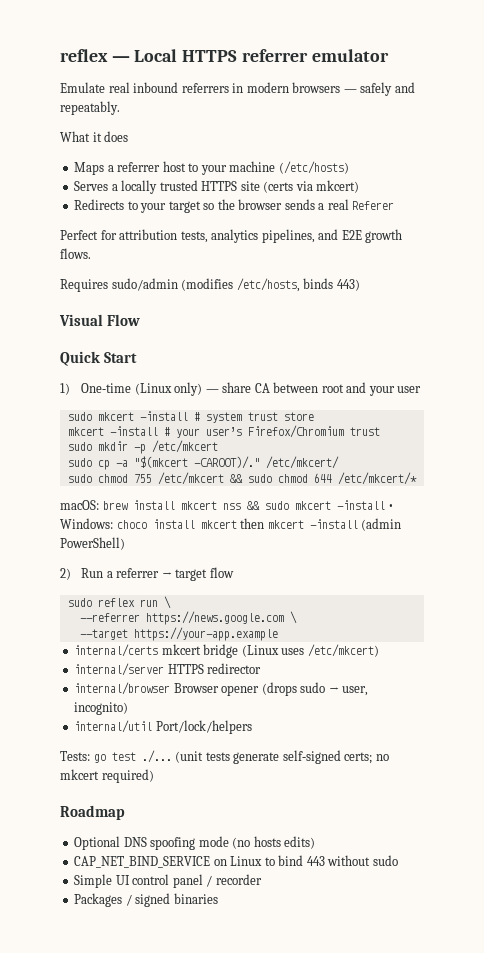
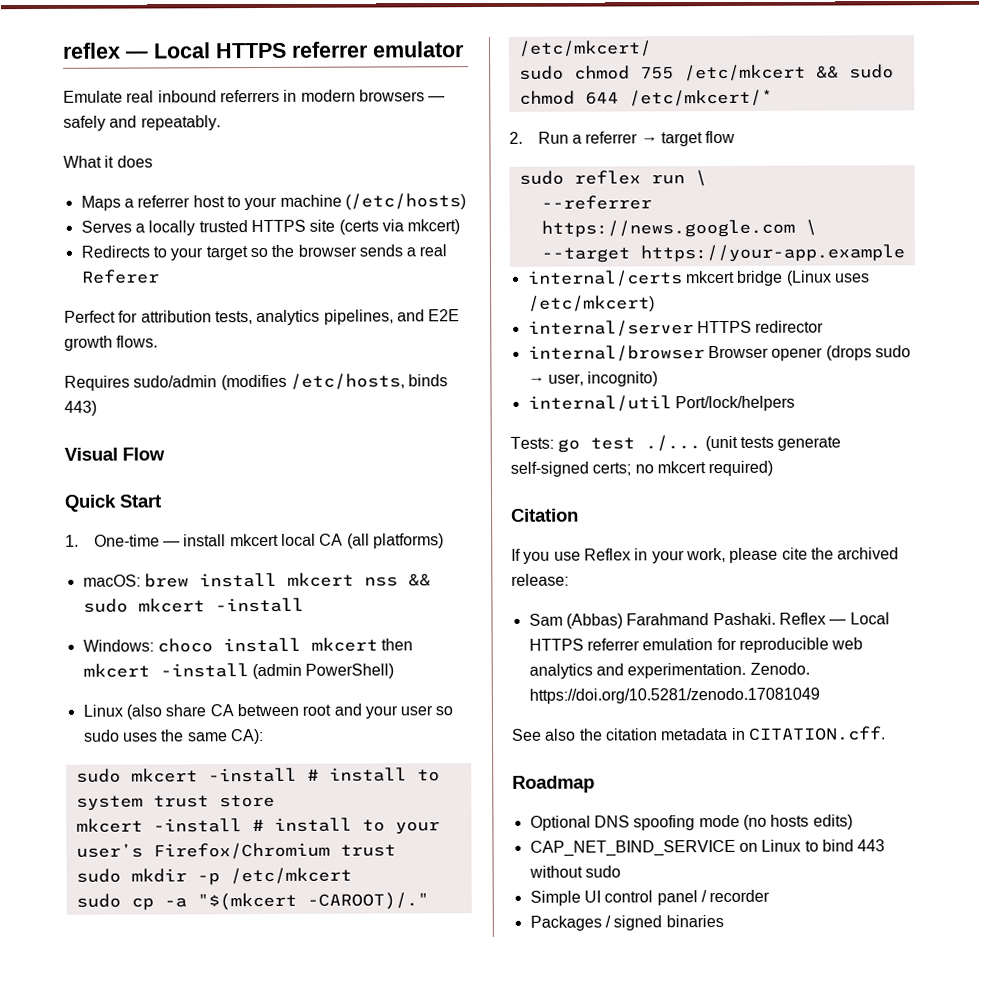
- 1) One‑time (Linux only) — share CA between root and your user
+ 1. One‑time — install mkcert local CA (all platforms)
+ macOS: brew install mkcert nss && sudo mkcert -install
+ Windows: choco install mkcert then mkcert -install (admin PowerShell)
+ Linux (also share CA between root and your user so sudo uses the same CA):
- sudo mkcert -install # system trust store
+ sudo mkcert -install # install to system trust store
- mkcert -install # your user’s Firefox/Chromium trust
+ mkcert -install # install to your user’s Firefox/Chromium trust
- macOS: brew install mkcert nss && sudo mkcert -install • Windows: choco install mkcert then mkcert -install (admin PowerShell)
- 2) Run a referrer → target flow
+ 2. Run a referrer → target flow
+ Citation
+ If you use Reflex in your work, please cite the archived release:
+ Sam (Abbas) Farahmand Pashaki. Reflex — Local HTTPS referrer emulation for reproducible web analytics and experimentation. Zenodo. https://doi.org/10.5281/zenodo.17081049
+ See also the citation metadata in CITATION.cff.

